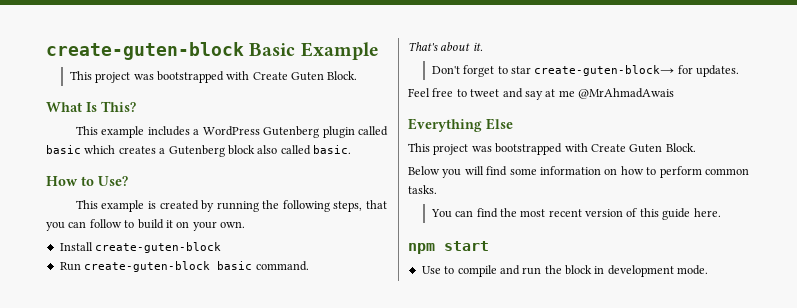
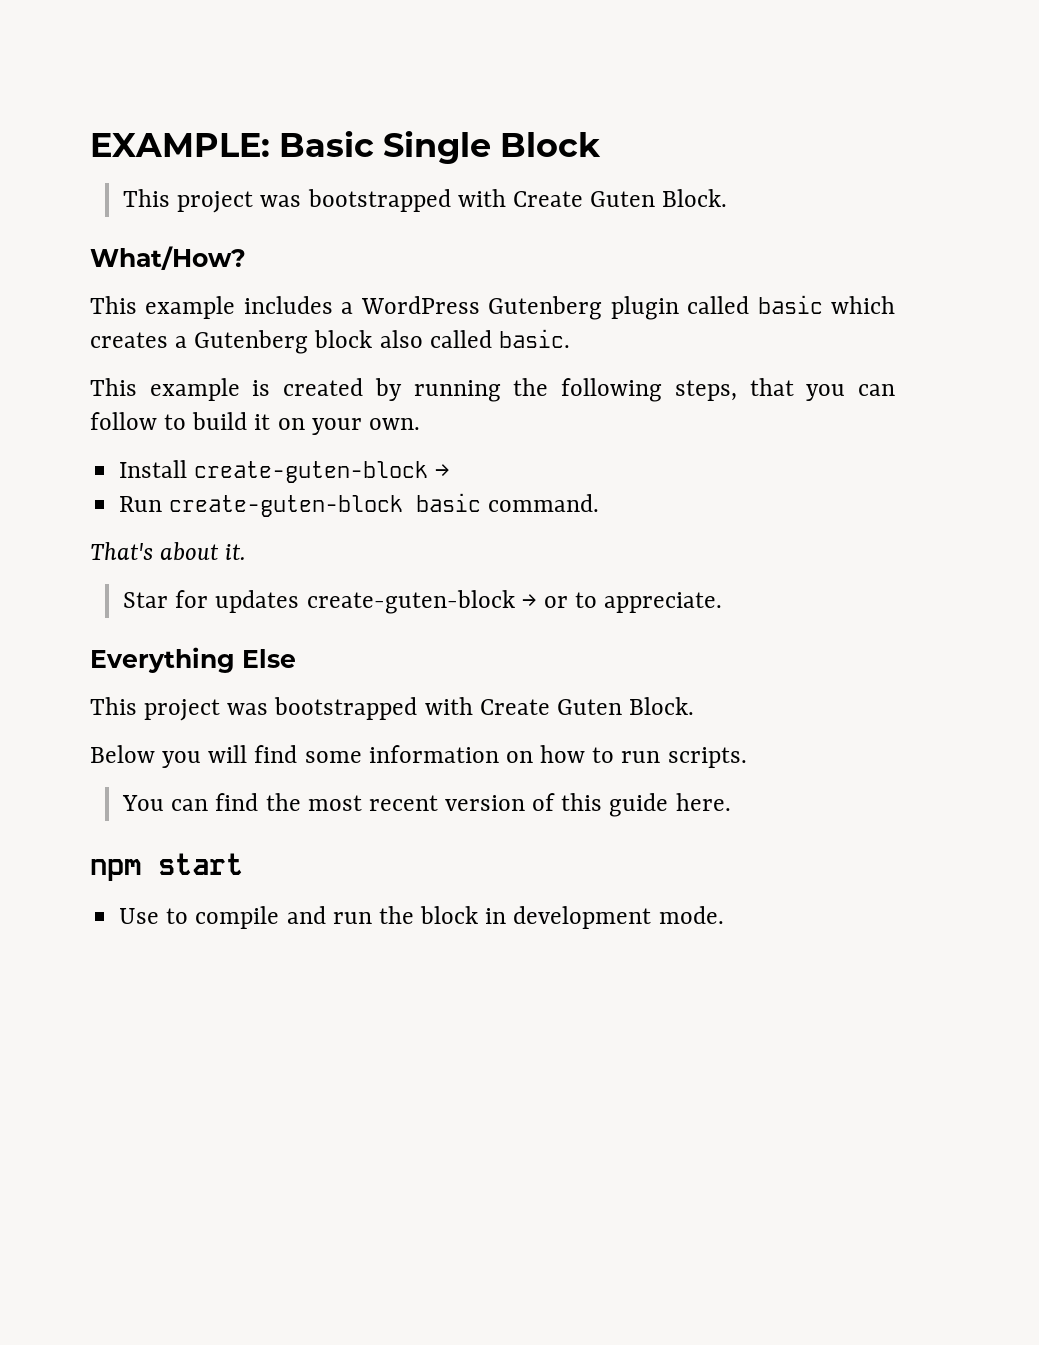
- create-guten-block Basic Example
+ EXAMPLE: Basic Single Block
  This project was bootstrapped with Create Guten Block.
- What Is This?
+ What/How?
- How to Use?
- Install create-guten-block
+ Install create-guten-block →
- Don't forget to star create-guten-block→ for updates.
- Feel free to tweet and say at me @MrAhmadAwais
+ Star for updates create-guten-block → or to appreciate.
- Below you will find some information on how to perform common tasks.
+ Below you will find some information on how to run scripts.

